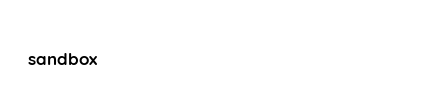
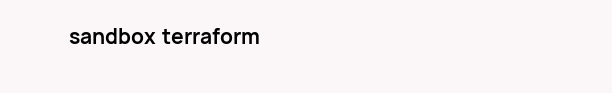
- sandbox
+ sandbox terraform

